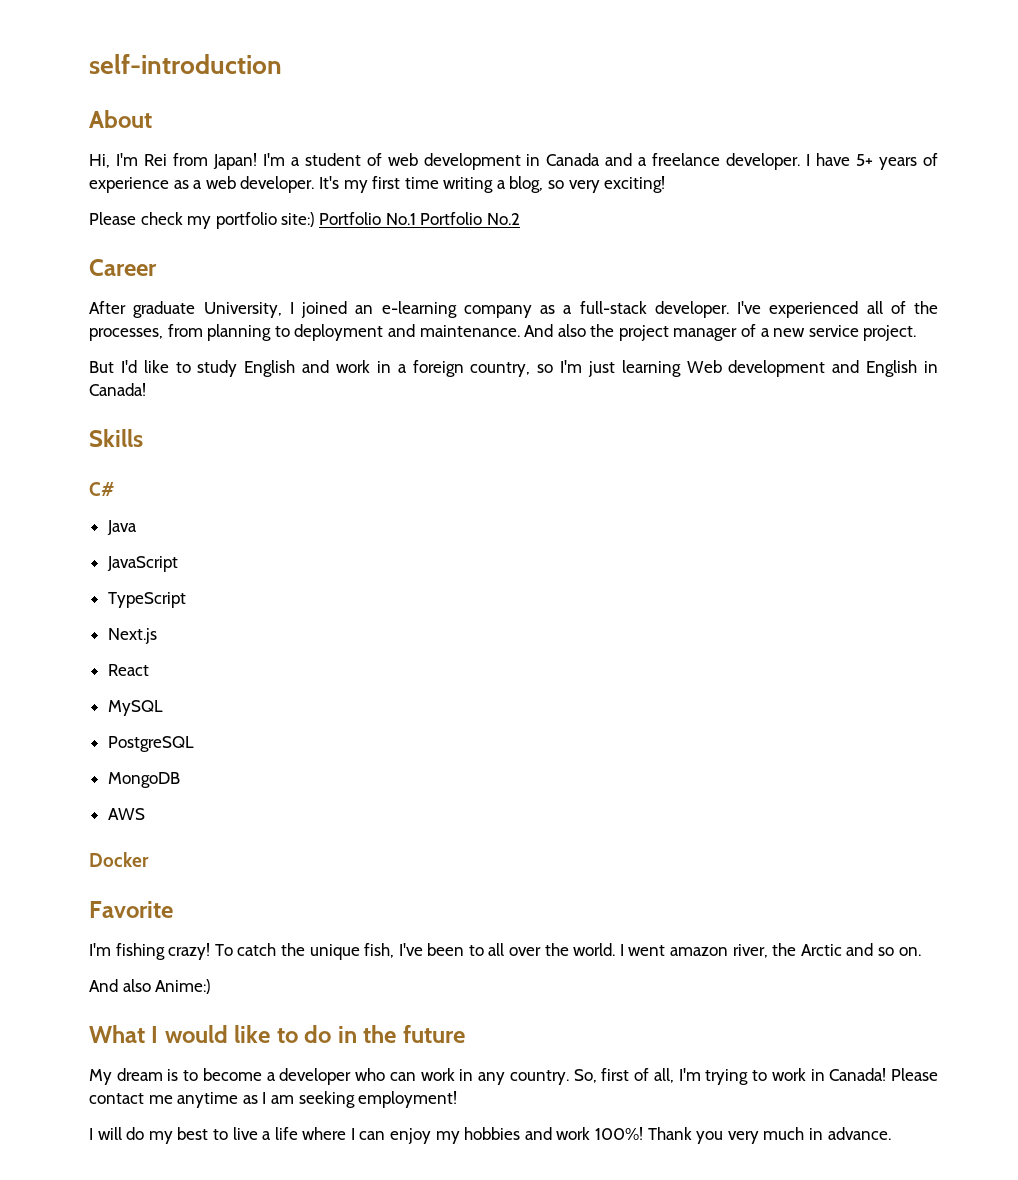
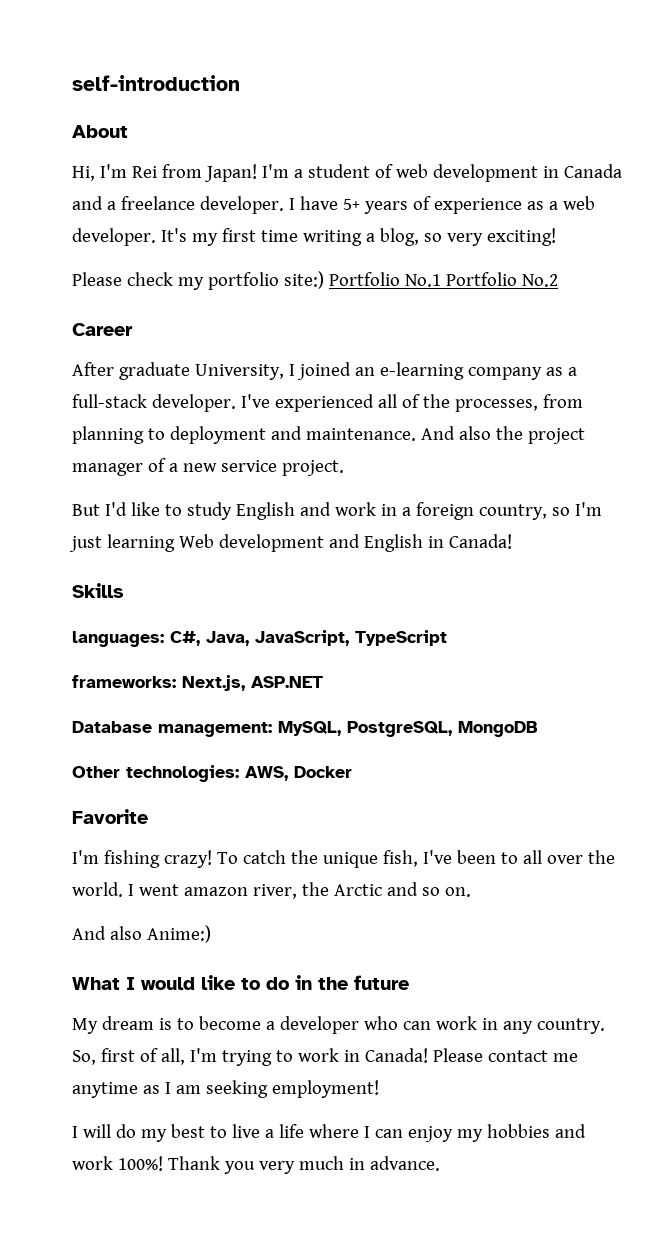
- C#
- Java
- JavaScript
- TypeScript
- Next.js
- React
- MySQL
- PostgreSQL
- MongoDB
- AWS
- Docker
+ languages: C#, Java, JavaScript, TypeScript
+ frameworks: Next.js, ASP.NET
+ Database management: MySQL, PostgreSQL, MongoDB
+ Other technologies: AWS, Docker

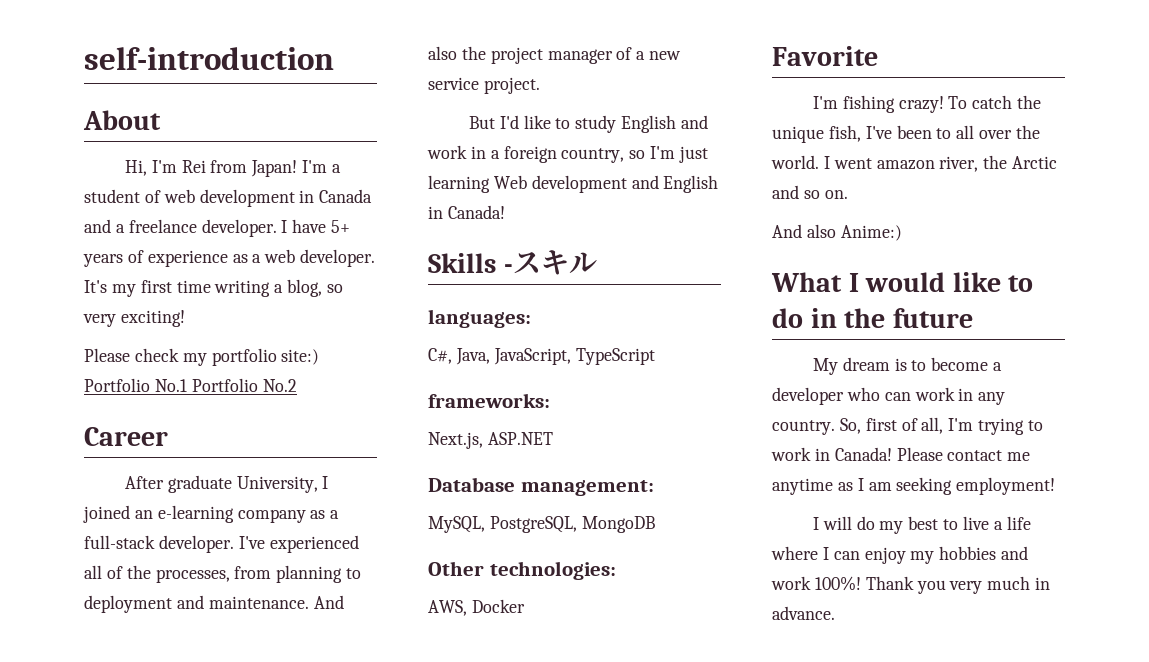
- Skills
+ Skills -スキル
- languages: C#, Java, JavaScript, TypeScript
+ languages:
+ C#, Java, JavaScript, TypeScript
- frameworks: Next.js, ASP.NET
+ frameworks:
+ Next.js, ASP.NET
- Database management: MySQL, PostgreSQL, MongoDB
+ Database management:
+ MySQL, PostgreSQL, MongoDB
- Other technologies: AWS, Docker
+ Other technologies:
+ AWS, Docker

